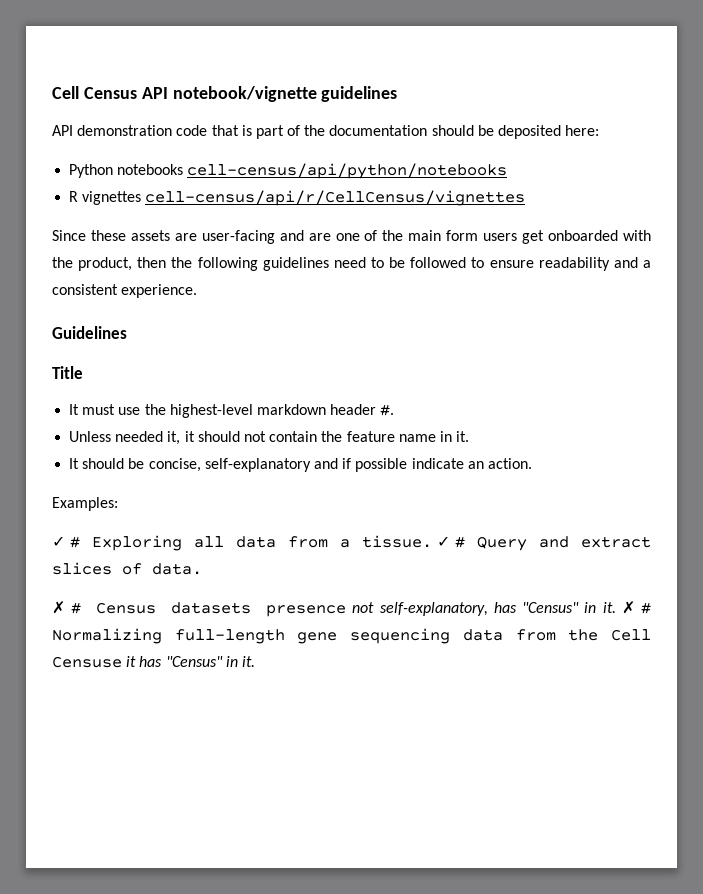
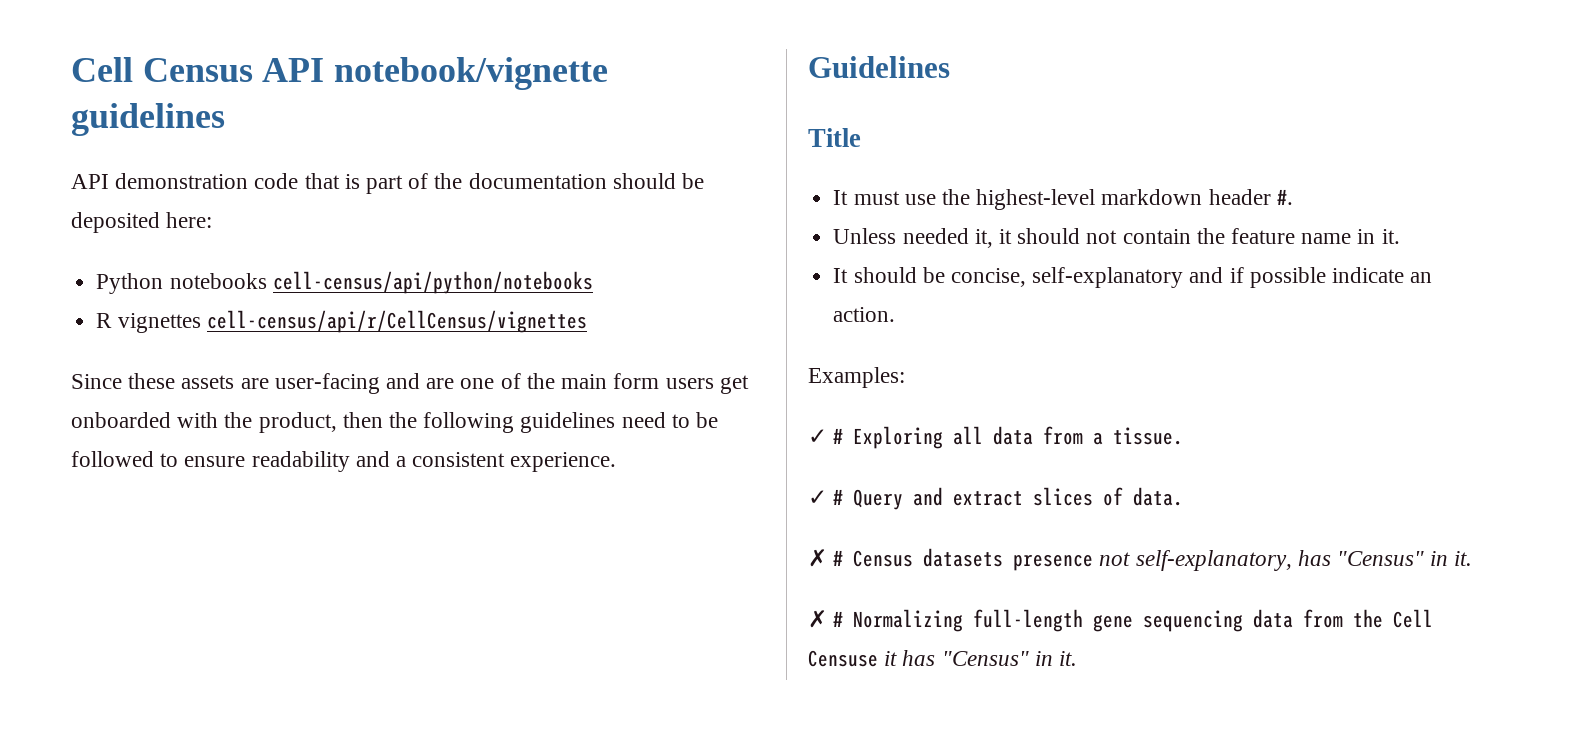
- ✓ # Exploring all data from a tissue. ✓ # Query and extract slices of data.
+ ✓ # Exploring all data from a tissue.
+ ✓ # Query and extract slices of data.
- ✗ # Census datasets presence not self-explanatory, has "Census" in it. ✗ # Normalizing full-length gene sequencing data from the Cell Censuse it has "Census" in it.
+ ✗ # Census datasets presence not self-explanatory, has "Census" in it.
+ ✗ # Normalizing full-length gene sequencing data from the Cell Censuse it has "Census" in it.

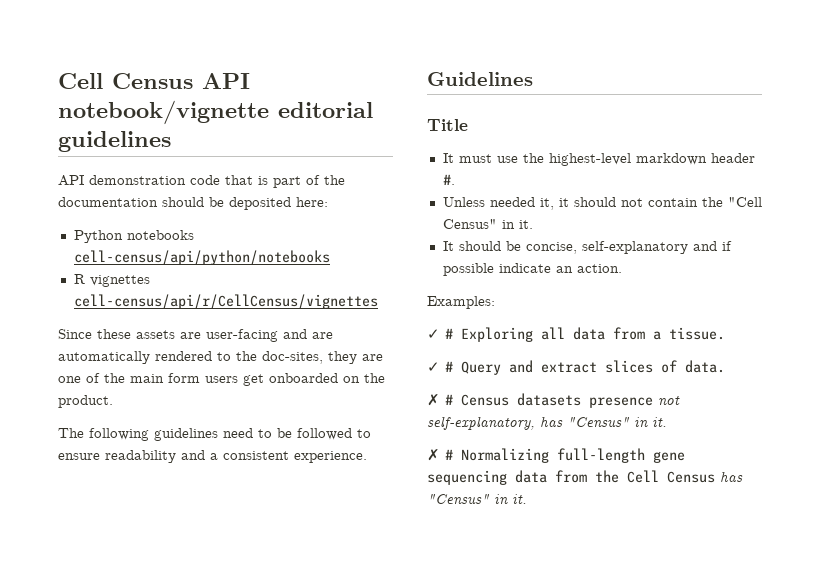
- Cell Census API notebook/vignette guidelines
+ Cell Census API notebook/vignette editorial guidelines
- Since these assets are user-facing and are one of the main form users get onboarded with the product, then the following guidelines need to be followed to ensure readability and a consistent experience.
+ Since these assets are user-facing and are automatically rendered to the doc-sites, they are one of the main form users get onboarded on the product.
+ The following guidelines need to be followed to ensure readability and a consistent experience.
- Unless needed it, it should not contain the feature name in it.
+ Unless needed it, it should not contain the "Cell Census" in it.
- ✗ # Normalizing full-length gene sequencing data from the Cell Censuse it has "Census" in it.
+ ✗ # Normalizing full-length gene sequencing data from the Cell Census has "Census" in it.

